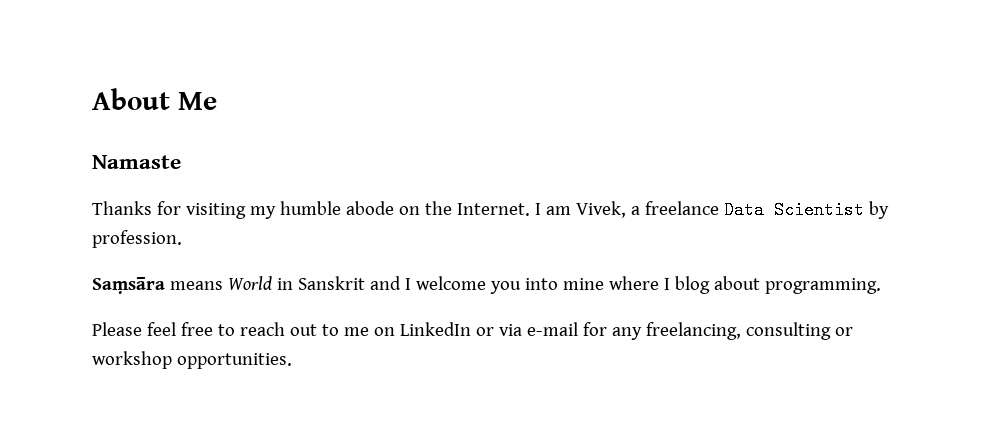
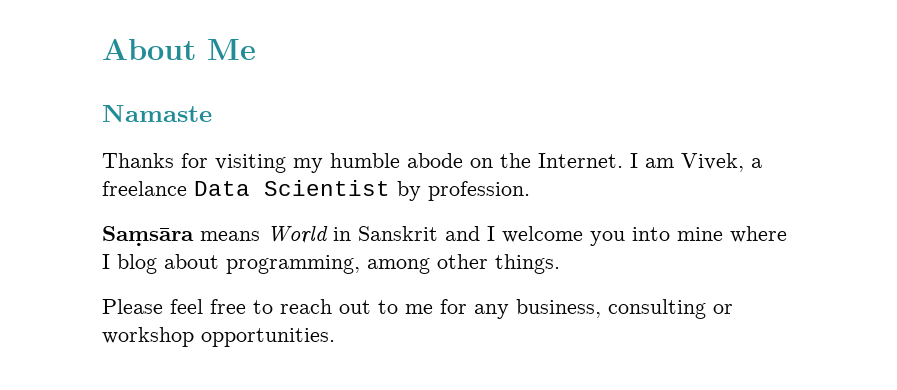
- Saṃsāra means World in Sanskrit and I welcome you into mine where I blog about programming.
+ Saṃsāra means World in Sanskrit and I welcome you into mine where I blog about programming, among other things.
- Please feel free to reach out to me on LinkedIn or via e-mail for any freelancing, consulting or workshop opportunities.
+ Please feel free to reach out to me for any business, consulting or workshop opportunities.

